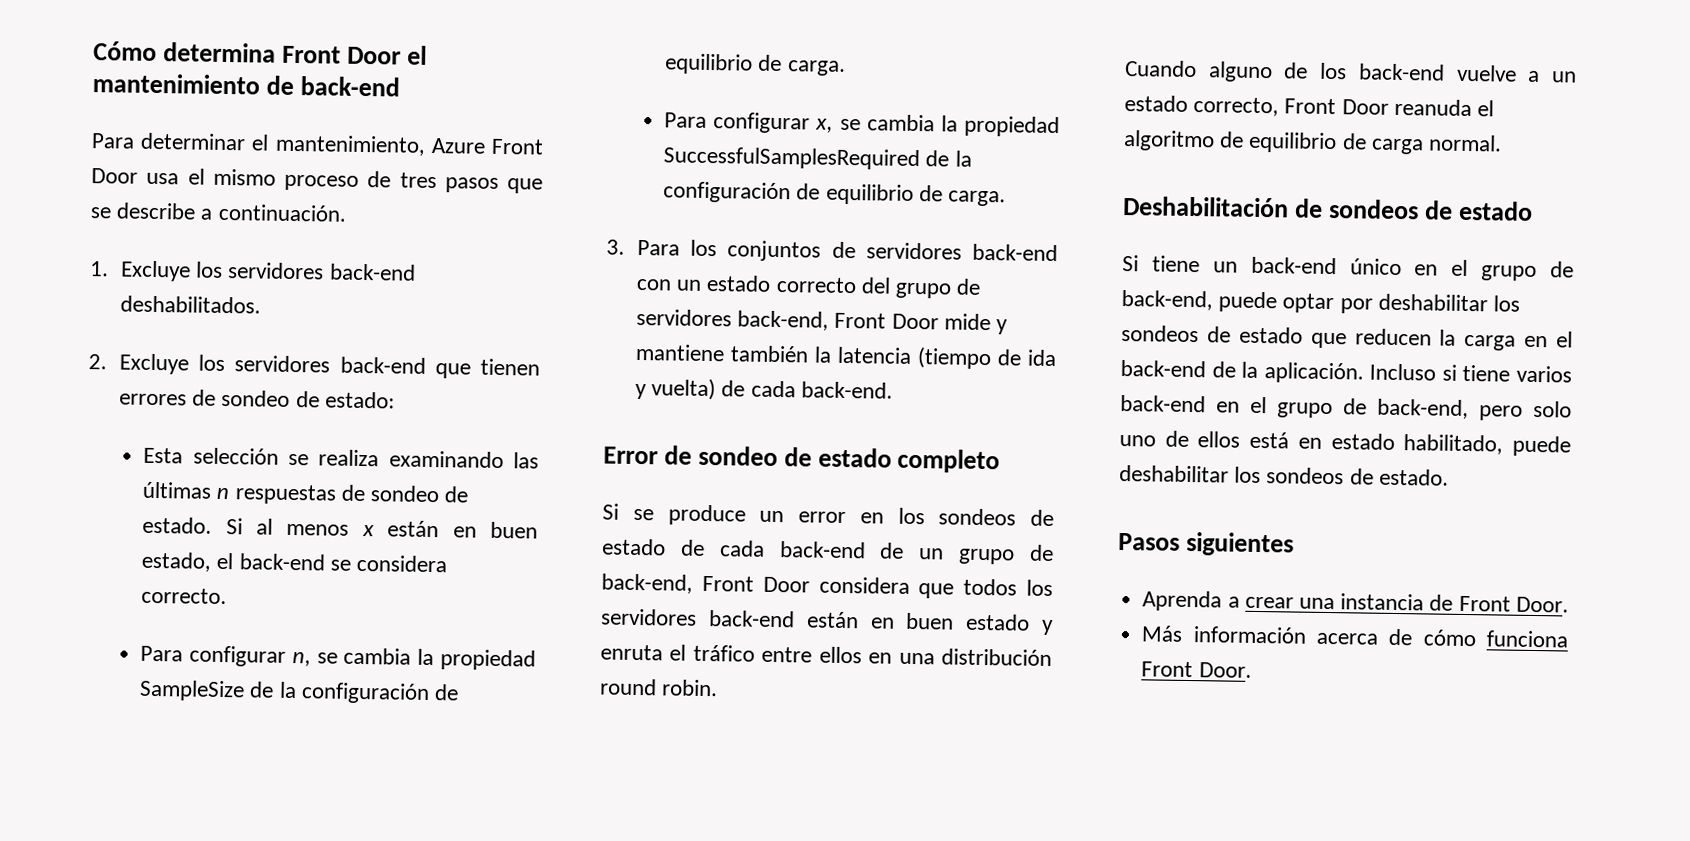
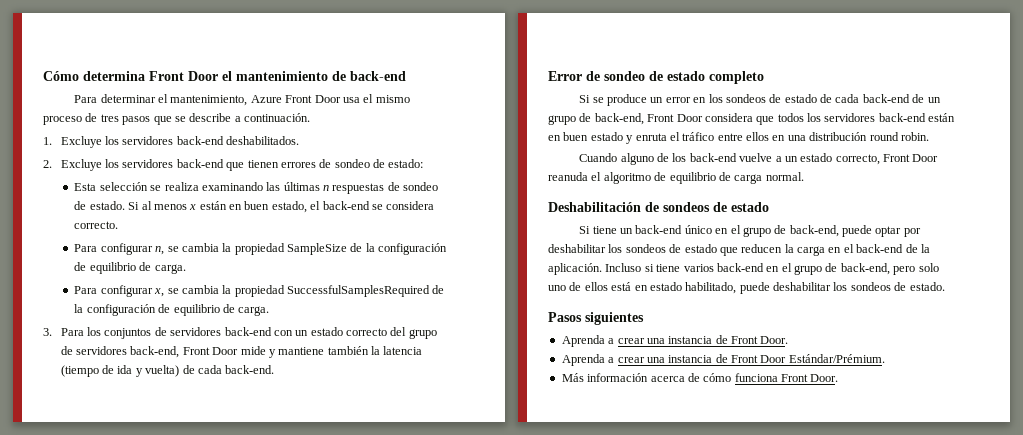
+ Aprenda a crear una instancia de Front Door Estándar/Prémium.

